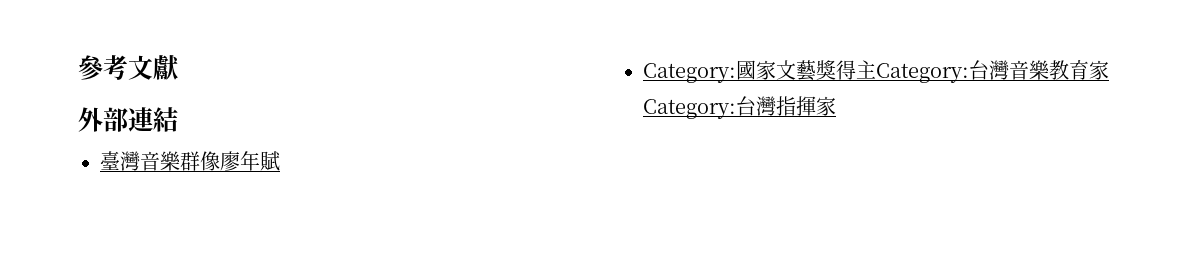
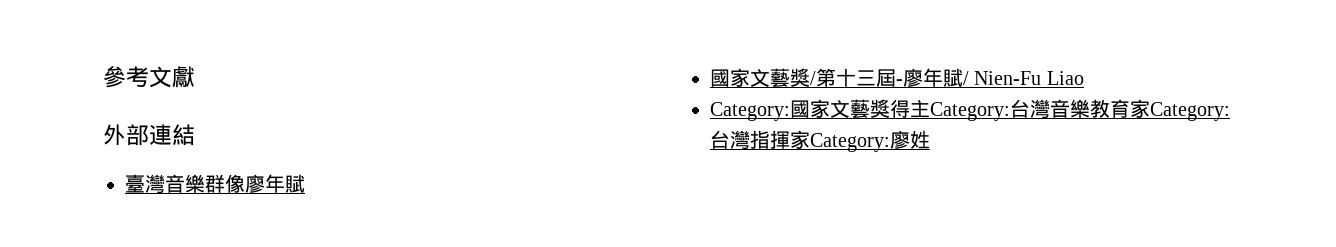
+ 國家文藝獎/第十三屆-廖年賦/ Nien-Fu Liao
- Category:國家文藝獎得主Category:台灣音樂教育家Category:台灣指揮家
+ Category:國家文藝獎得主Category:台灣音樂教育家Category:台灣指揮家Category:廖姓

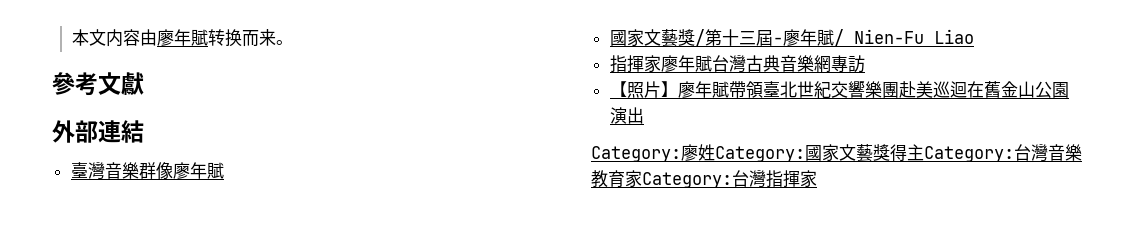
+ 本文内容由廖年賦转换而来。
- Category:國家文藝獎得主Category:台灣音樂教育家Category:台灣指揮家Category:廖姓
+ 指揮家廖年賦台灣古典音樂網專訪
+ 【照片】廖年賦帶領臺北世紀交響樂團赴美巡迴在舊金山公園演出
+ Category:廖姓Category:國家文藝獎得主Category:台灣音樂教育家Category:台灣指揮家

